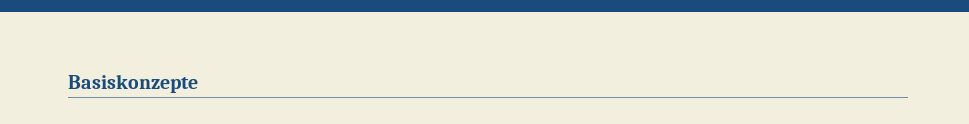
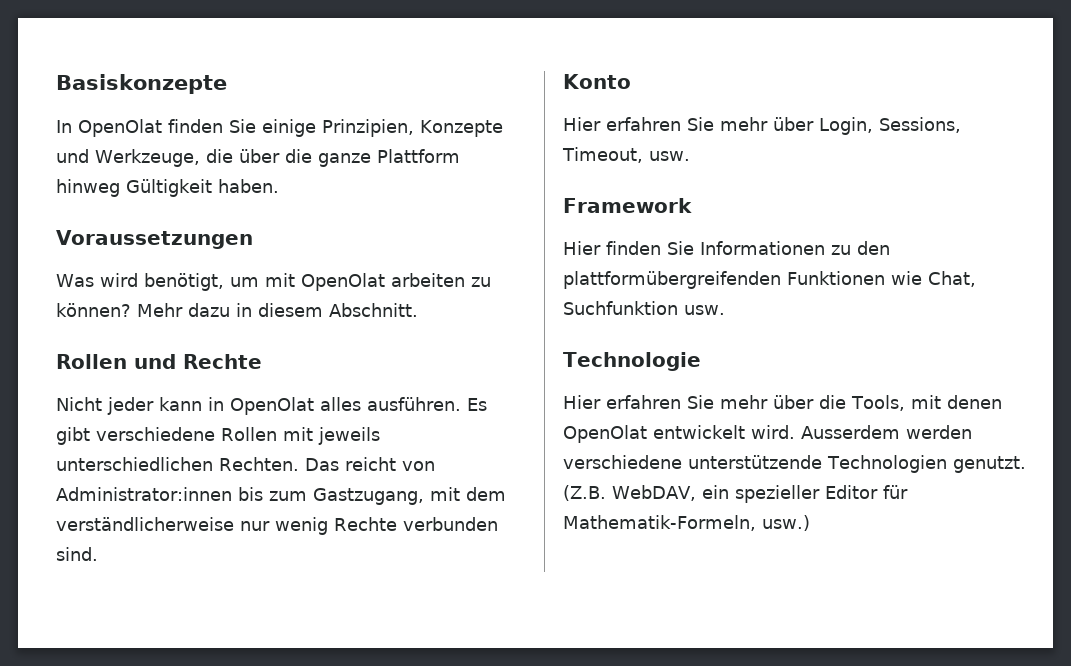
+ In OpenOlat finden Sie einige Prinzipien, Konzepte und Werkzeuge, die über die ganze Plattform hinweg Gültigkeit haben.
+ Voraussetzungen
+ Was wird benötigt, um mit OpenOlat arbeiten zu können? Mehr dazu in diesem Abschnitt.
+ Rollen und Rechte
+ Nicht jeder kann in OpenOlat alles ausführen. Es gibt verschiedene Rollen mit jeweils unterschiedlichen Rechten. Das reicht von Administrator:innen bis zum Gastzugang, mit dem verständlicherweise nur wenig Rechte verbunden sind.
+ Konto
+ Hier erfahren Sie mehr über Login, Sessions, Timeout, usw.
+ Framework
+ Hier finden Sie Informationen zu den plattformübergreifenden Funktionen wie Chat, Suchfunktion usw.
+ Technologie
+ Hier erfahren Sie mehr über die Tools, mit denen OpenOlat entwickelt wird. Ausserdem werden verschiedene unterstützende Technologien genutzt. (Z.B. WebDAV, ein spezieller Editor für Mathematik-Formeln, usw.)

